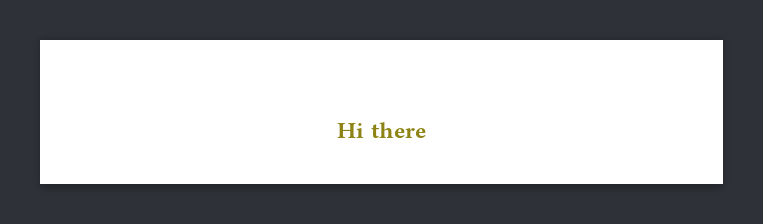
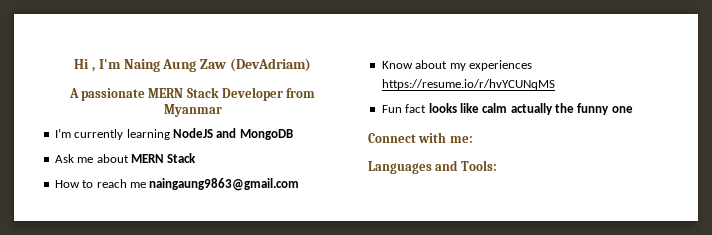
- Hi there
+ Hi , I'm Naing Aung Zaw (DevAdriam)
+ A passionate MERN Stack Developer from Myanmar
+ I’m currently learning NodeJS and MongoDB
+ Ask me about MERN Stack
+ How to reach me naingaung9863@gmail.com
+ Know about my experiences https://resume.io/r/hvYCUNqMS
+ Fun fact looks like calm actually the funny one
+ Connect with me:
+ Languages and Tools:

